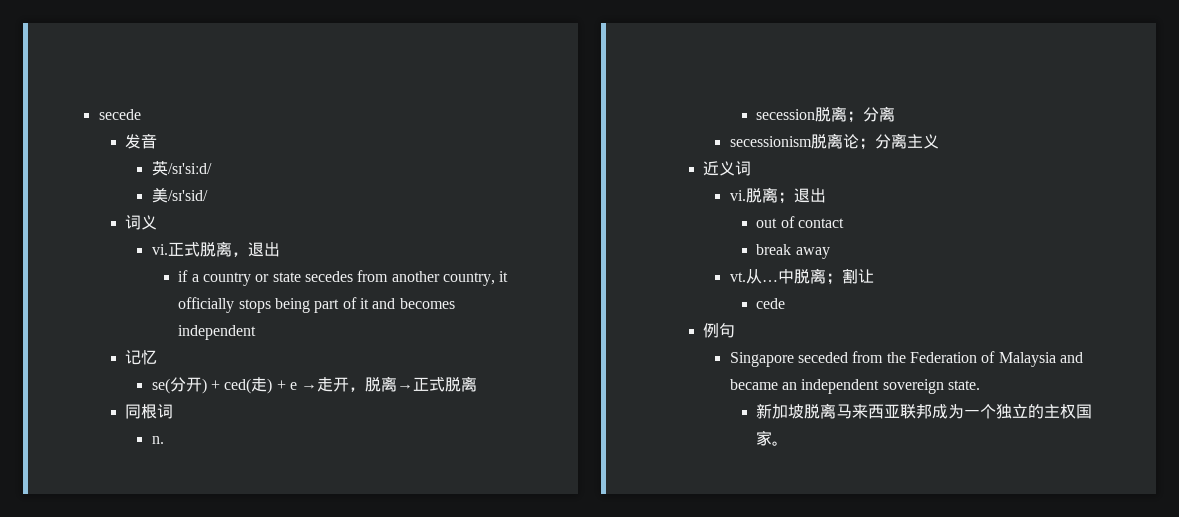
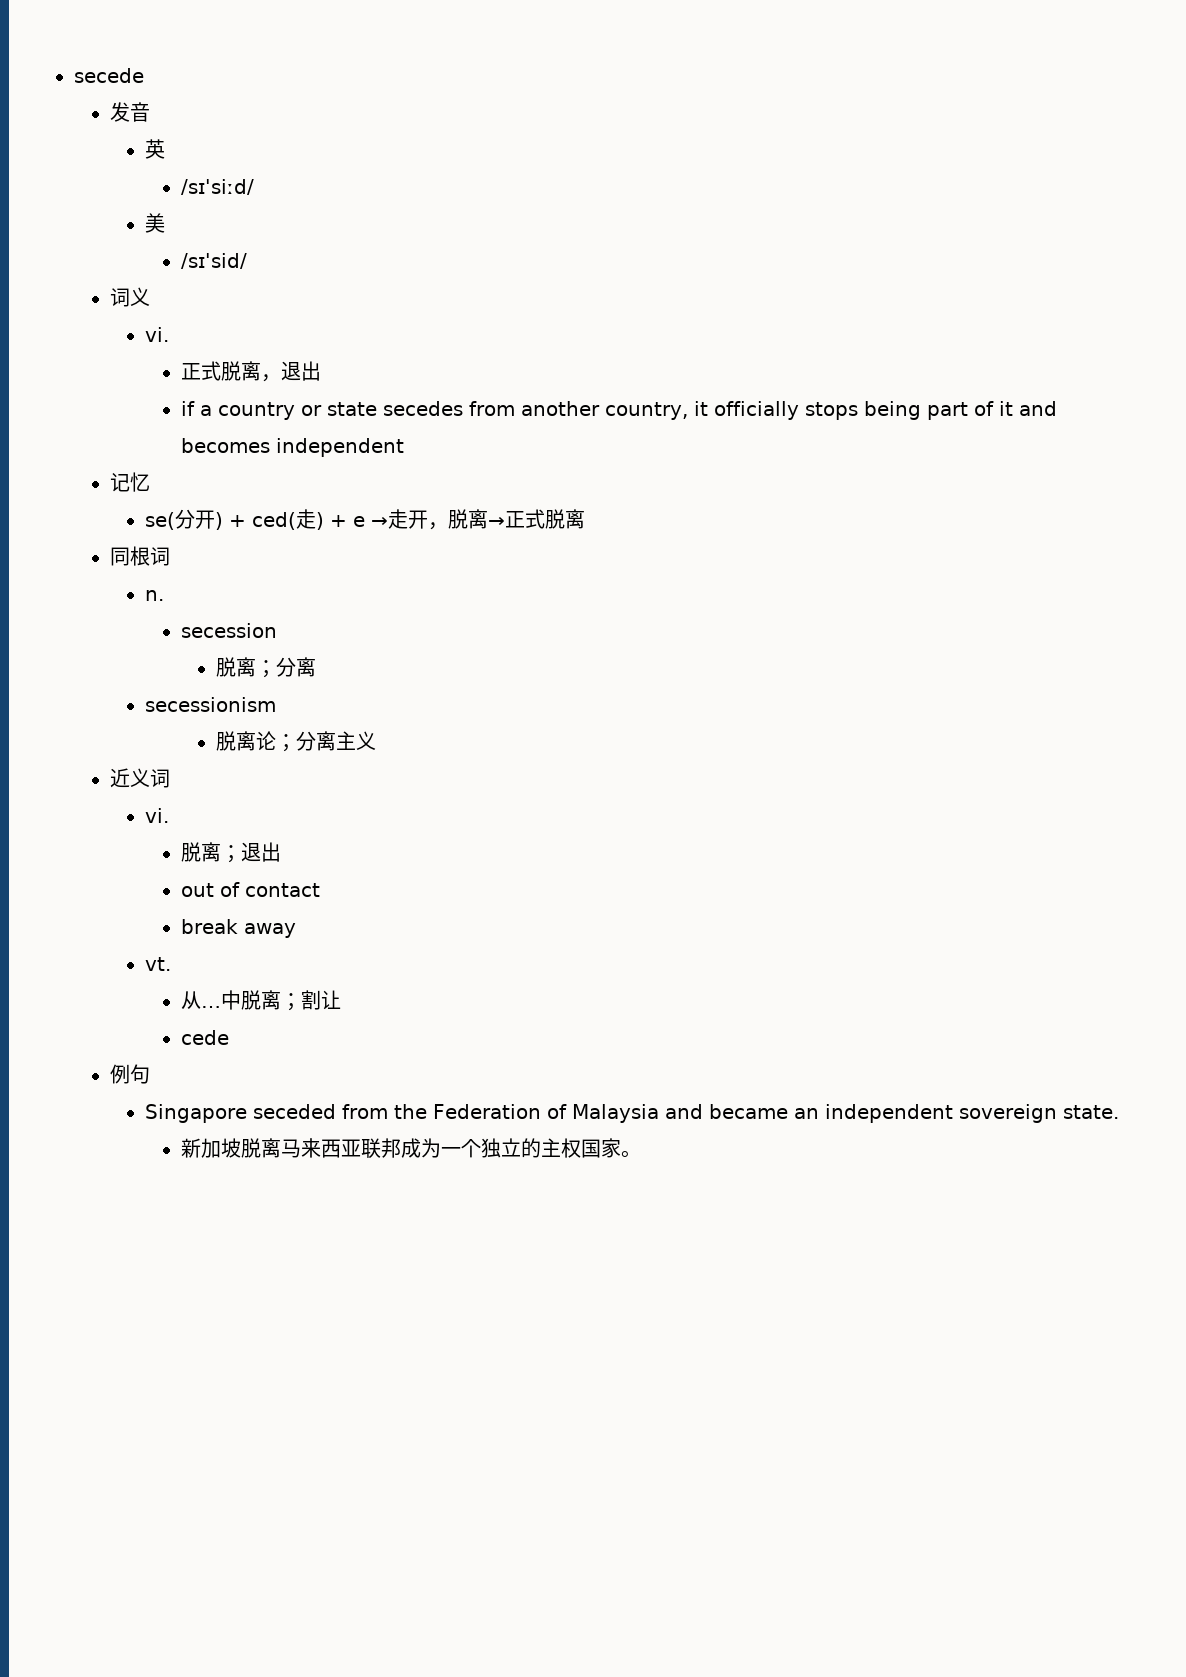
- 英/sɪ'siːd/
+ 英
+ /sɪ'siːd/
- 美/sɪ'sid/
+ 美
+ /sɪ'sid/
  词义
- vi.正式脱离，退出
+ vi.
+ 正式脱离，退出
- secession脱离；分离
+ secession
+ 脱离；分离
- secessionism脱离论；分离主义
+ secessionism
+ 脱离论；分离主义
  近义词
- vi.脱离；退出
+ vi.
+ 脱离；退出
- vt.从…
+ vt.
+ 从…

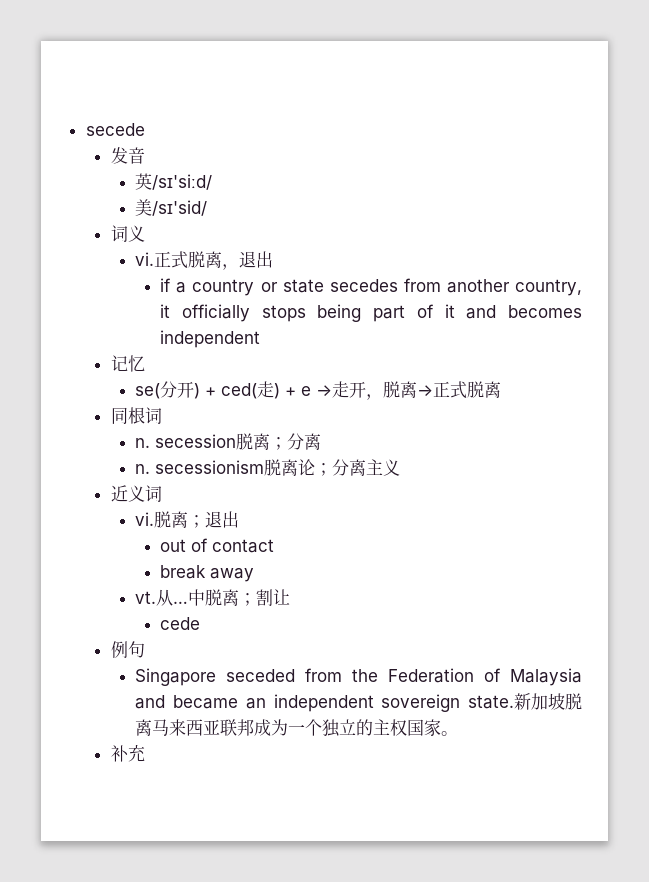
- 英
- /sɪ'siːd/
+ 英/sɪ'siːd/
- 美
- /sɪ'sid/
+ 美/sɪ'sid/
  词义
- vi.
- 正式脱离，退出
+ vi.正式脱离，退出
- n.
- secession
- 脱离；分离
+ n. secession脱离；分离
- secessionism
- 脱离论；分离主义
+ n. secessionism脱离论；分离主义
  近义词
- vi.
- 脱离；退出
+ vi.脱离；退出
- vt.
- 从…
+ vt.从…
- Singapore seceded from the Federation of Malaysia and became an independent sovereign state.
- 新加坡脱离马来西亚联邦成为一个独立的主权国家。
+ Singapore seceded from the Federation of Malaysia and became an independent sovereign state.新加坡脱离马来西亚联邦成为一个独立的主权国家。
+ 补充

